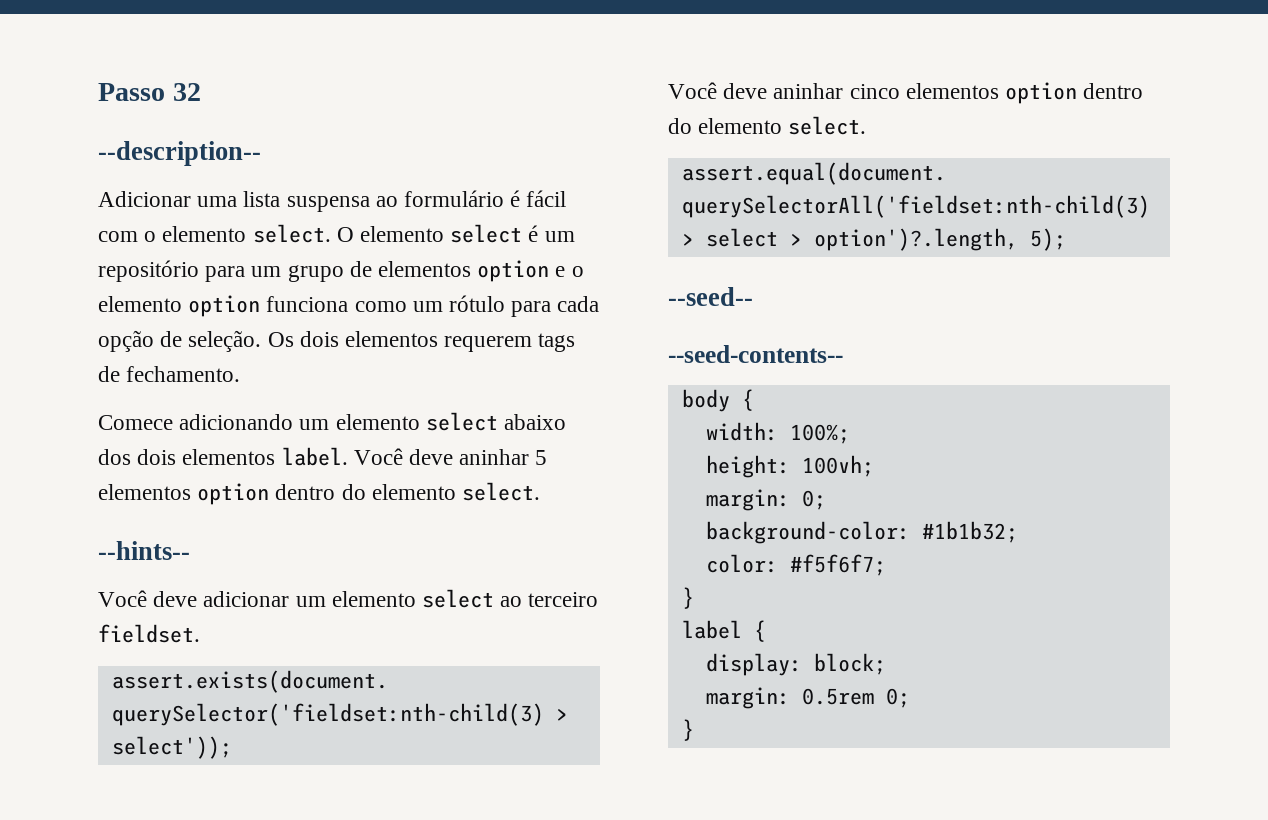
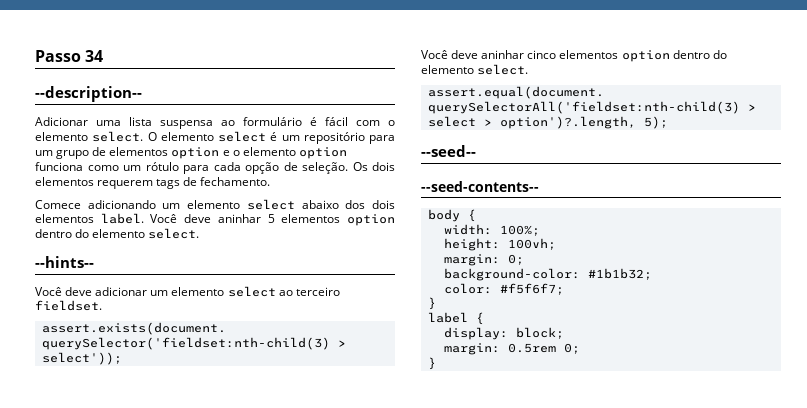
- Passo 32
+ Passo 34

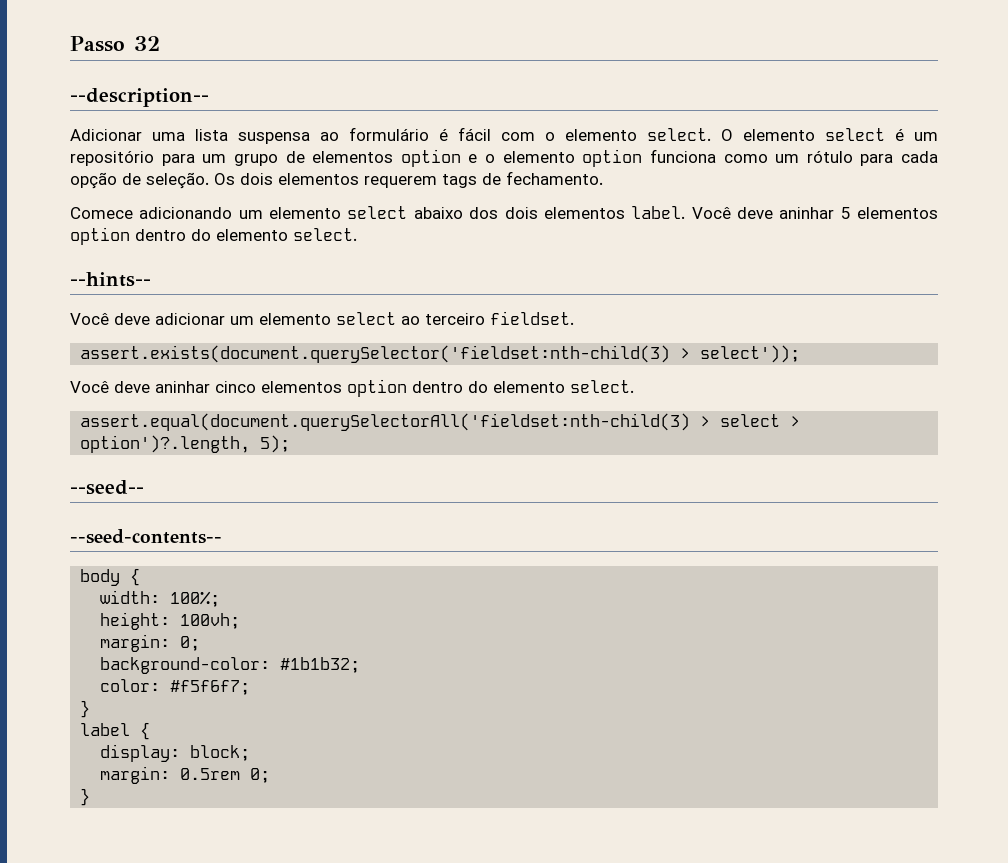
- Passo 34
+ Passo 32

